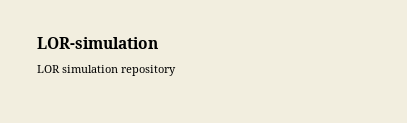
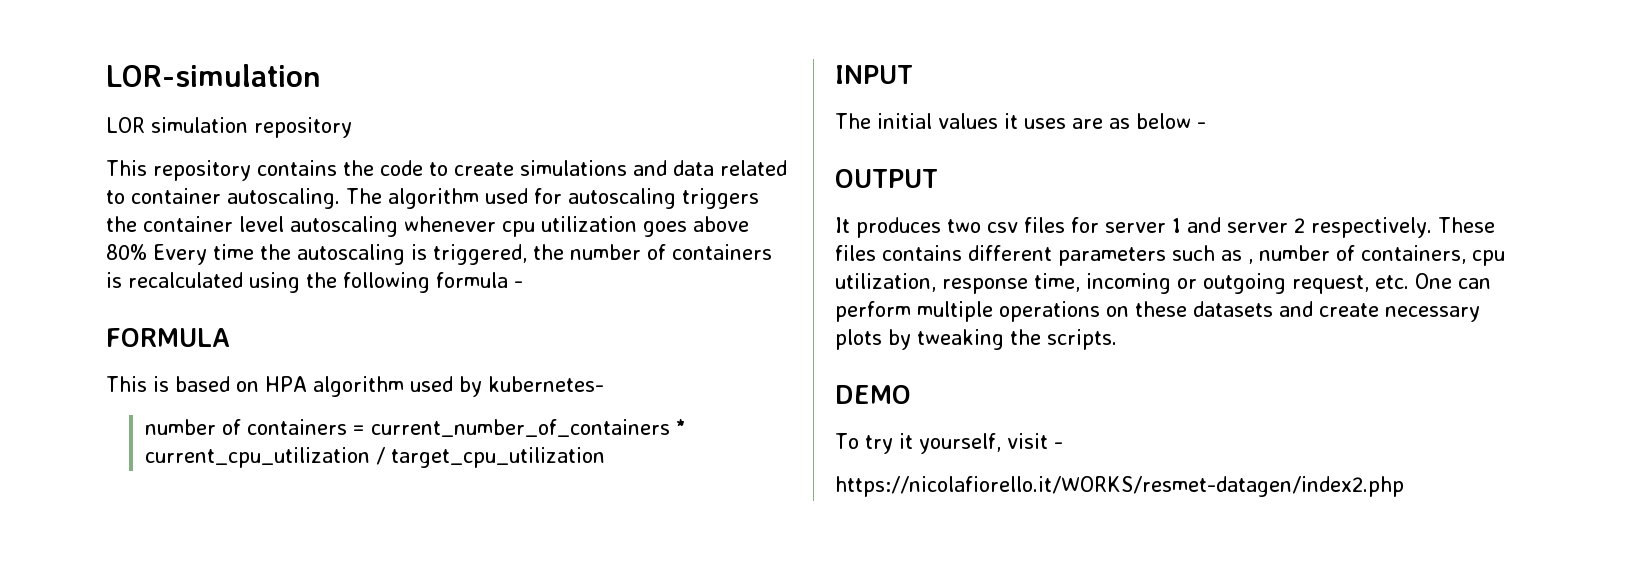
+ This repository contains the code to create simulations and data related to container autoscaling. The algorithm used for autoscaling triggers the container level autoscaling whenever cpu utilization goes above 80% Every time the autoscaling is triggered, the number of containers is recalculated using the following formula -
+ FORMULA
+ This is based on HPA algorithm used by kubernetes-
+ number of containers = current_number_of_containers * current_cpu_utilization / target_cpu_utilization
+ INPUT
+ The initial values it uses are as below -
+ OUTPUT
+ It produces two csv files for server 1 and server 2 respectively. These files contains different parameters such as , number of containers, cpu utilization, response time, incoming or outgoing request, etc. One can perform multiple operations on these datasets and create necessary plots by tweaking the scripts.
+ DEMO
+ To try it yourself, visit -
+ https://nicolafiorello.it/WORKS/resmet-datagen/index2.php

